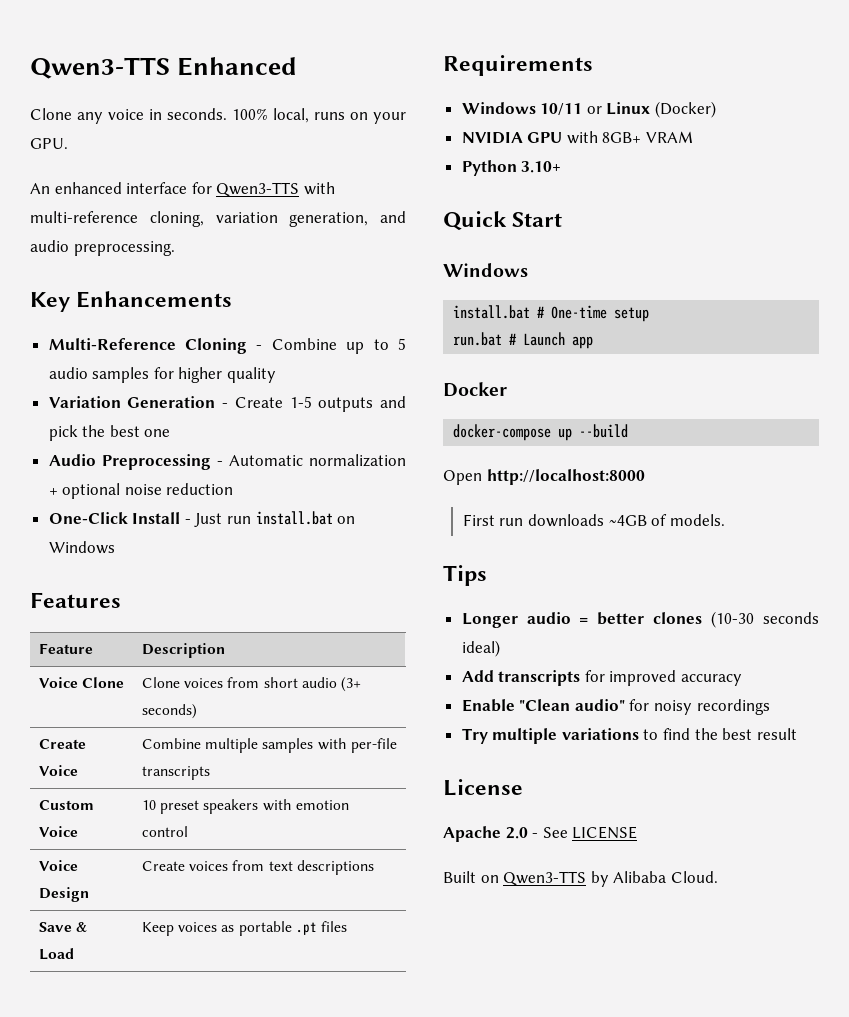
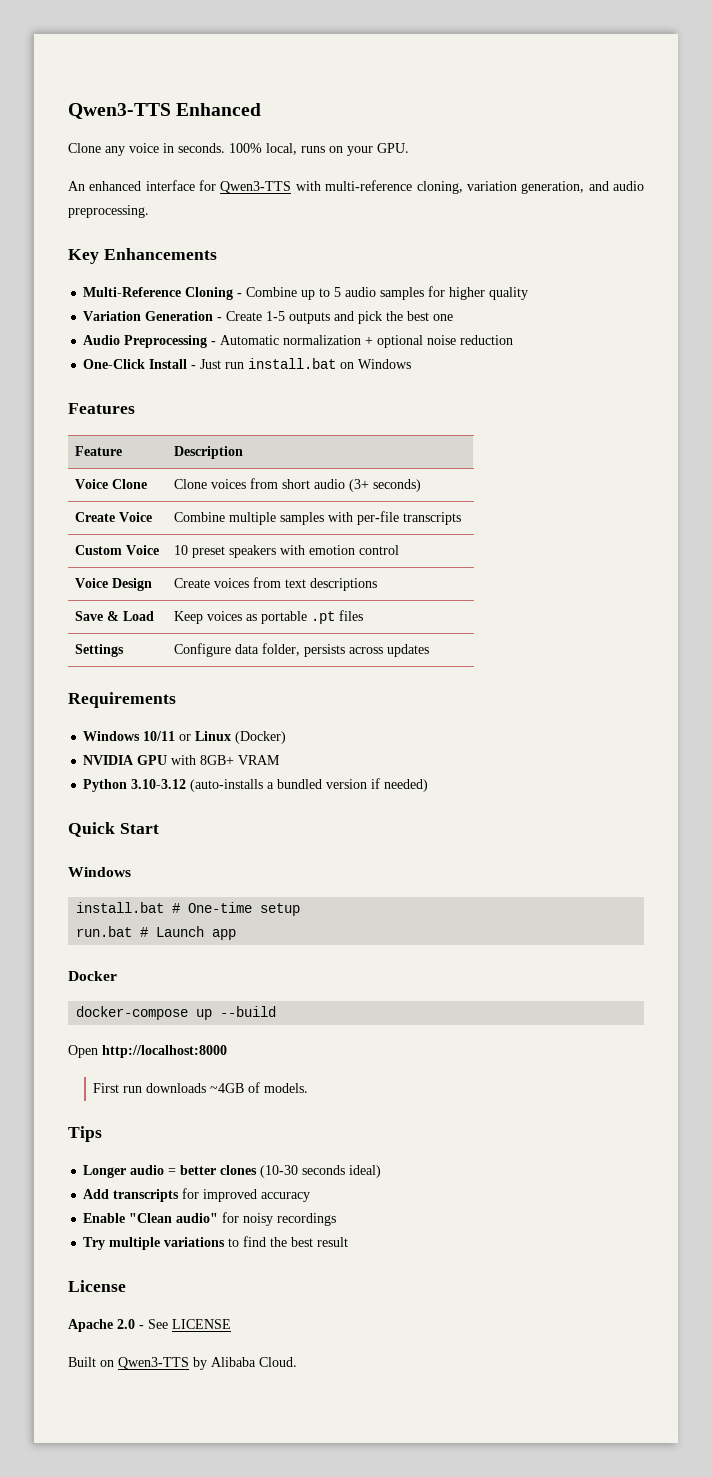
+ Settings | Configure data folder, persists across updates
- Python 3.10+
+ Python 3.10-3.12 (auto-installs a bundled version if needed)

